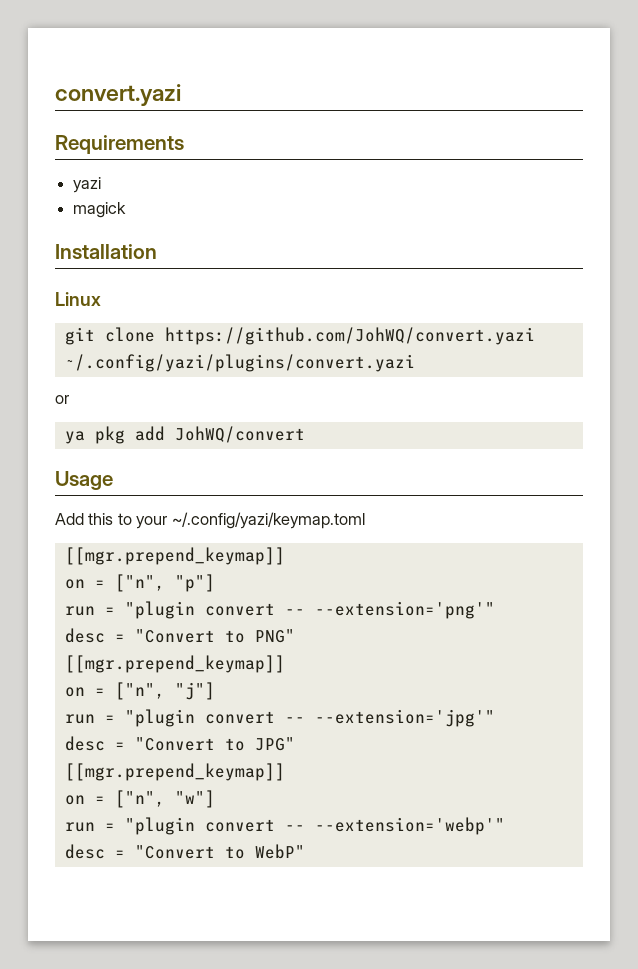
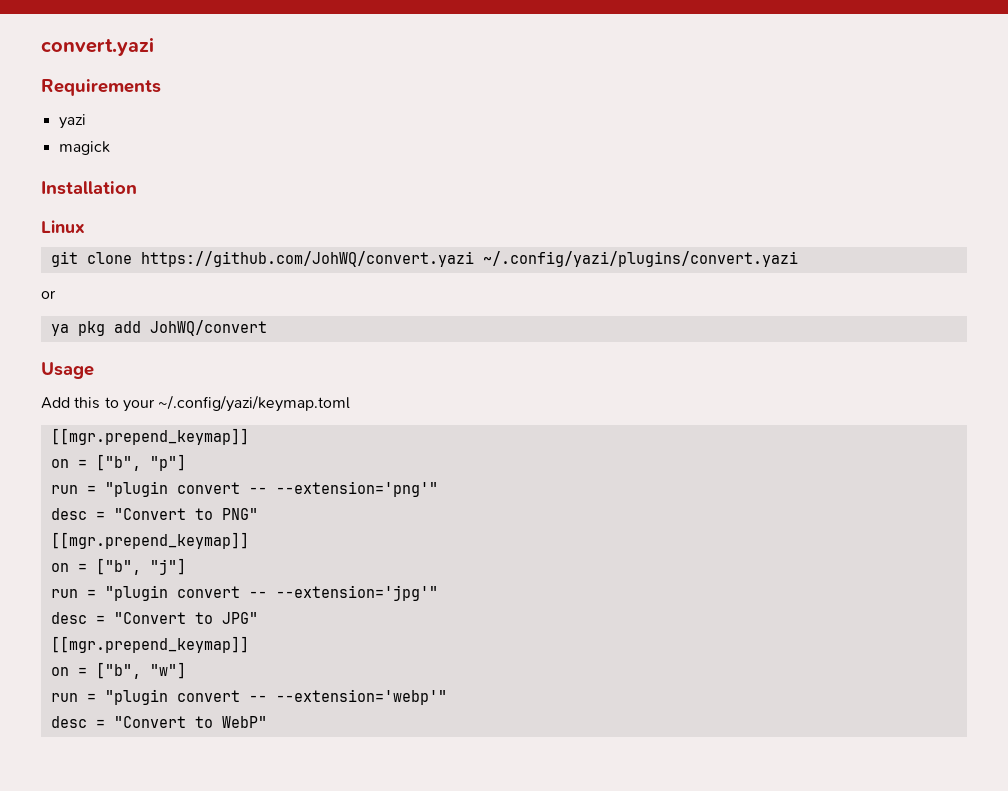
- on = ["n", "p"]
+ on = ["b", "p"]
- on = ["n", "j"]
+ on = ["b", "j"]
- on = ["n", "w"]
+ on = ["b", "w"]

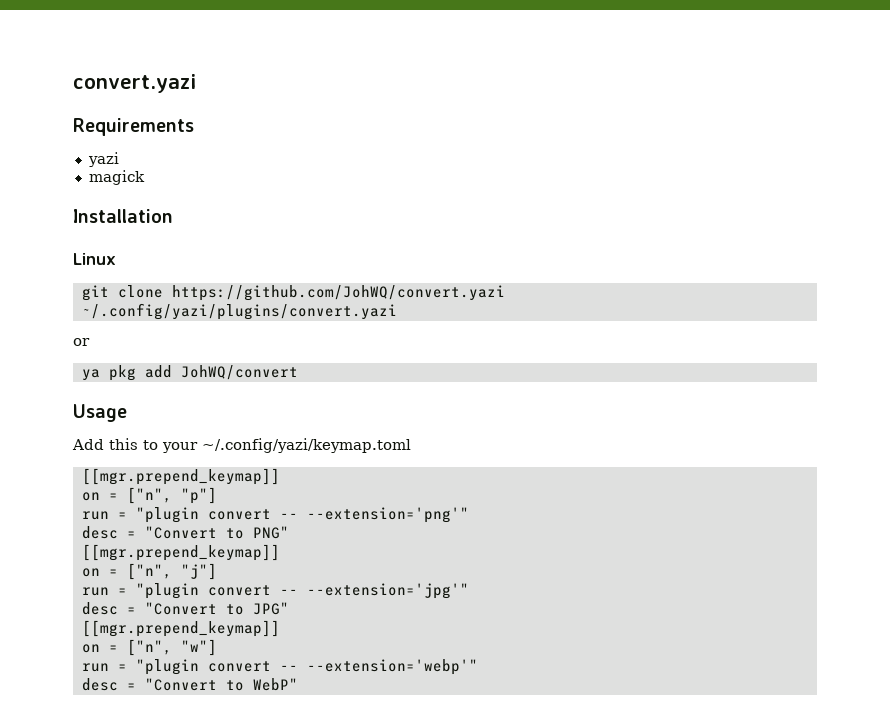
- on = ["b", "p"]
+ on = ["n", "p"]
- on = ["b", "j"]
+ on = ["n", "j"]
- on = ["b", "w"]
+ on = ["n", "w"]

